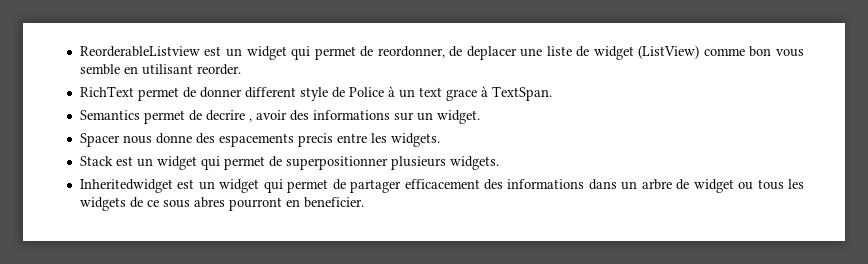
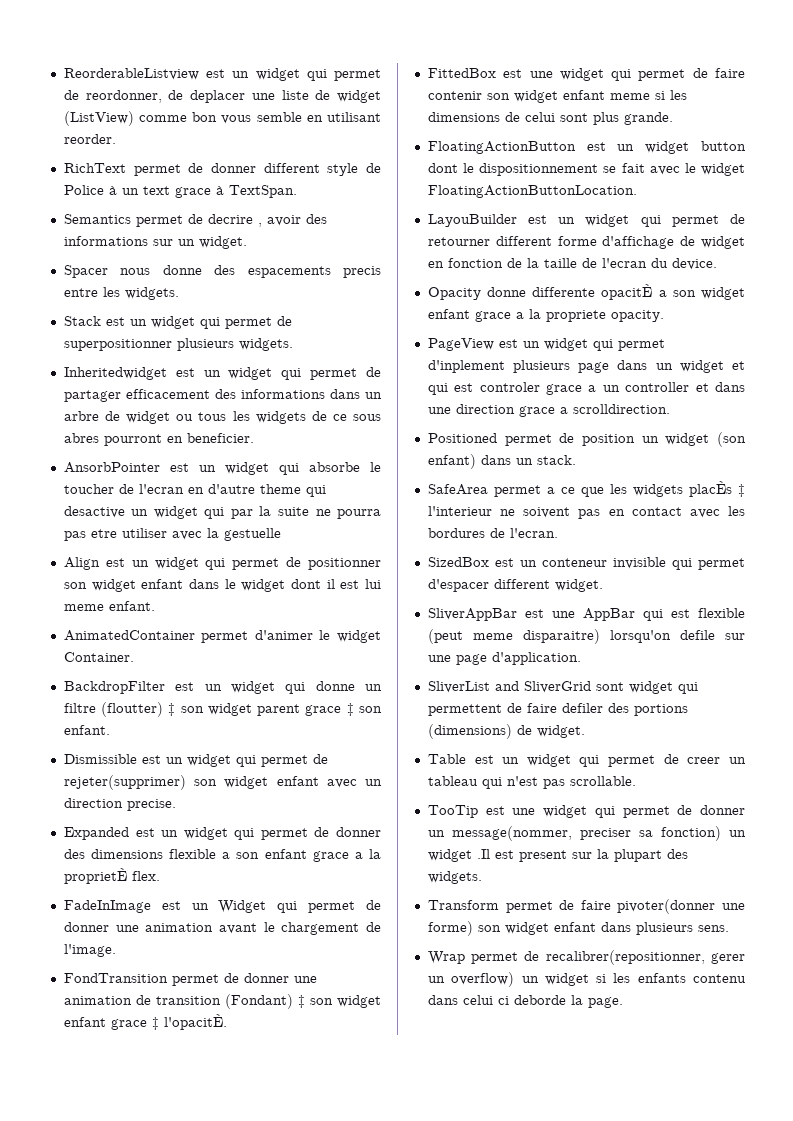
+ AnsorbPointer est un widget qui absorbe le toucher de l'ecran en d'autre theme qui desactive un widget qui par la suite ne pourra pas etre utiliser avec la gestuelle
+ Align est un widget qui permet de positionner son widget enfant dans le widget dont il est lui meme enfant.
+ AnimatedContainer permet d'animer le widget Container.
+ BackdropFilter est un widget qui donne un filtre (floutter) ‡ son widget parent grace ‡ son enfant.
+ Dismissible est un widget qui permet de rejeter(supprimer) son widget enfant avec un direction precise.
+ Expanded est un widget qui permet de donner des dimensions flexible a son enfant grace a la proprietÈ flex.
+ FadeInImage est un Widget qui permet de donner une animation avant le chargement de l'image.
+ FondTransition permet de donner une animation de transition (Fondant) ‡ son widget enfant grace ‡ l'opacitÈ.
+ FittedBox est une widget qui permet de faire contenir son widget enfant meme si les dimensions de celui sont plus grande.
+ FloatingActionButton est un widget button dont le dispositionnement se fait avec le widget FloatingActionButtonLocation.
+ LayouBuilder est un widget qui permet de retourner different forme d'affichage de widget en fonction de la taille de l'ecran du device.
+ Opacity donne differente opacitÈ a son widget enfant grace a la propriete opacity.
+ PageView est un widget qui permet d'inplement plusieurs page dans un widget et qui est controler grace a un controller et dans une direction grace a scrolldirection.
+ Positioned permet de position un widget (son enfant) dans un stack.
+ SafeArea permet a ce que les widgets placÈs ‡ l'interieur ne soivent pas en contact avec les bordures de l'ecran.
+ SizedBox est un conteneur invisible qui permet d'espacer different widget.
+ SliverAppBar est une AppBar qui est flexible (peut meme disparaitre) lorsqu'on defile sur une page d'application.
+ SliverList and SliverGrid sont widget qui permettent de faire defiler des portions (dimensions) de widget.
+ Table est un widget qui permet de creer un tableau qui n'est pas scrollable.
+ TooTip est une widget qui permet de donner un message(nommer, preciser sa fonction) un widget .Il est present sur la plupart des widgets.
+ Transform permet de faire pivoter(donner une forme) son widget enfant dans plusieurs sens.
+ Wrap permet de recalibrer(repositionner, gerer un overflow) un widget si les enfants contenu dans celui ci deborde la page.

